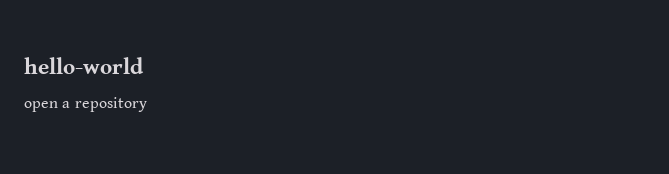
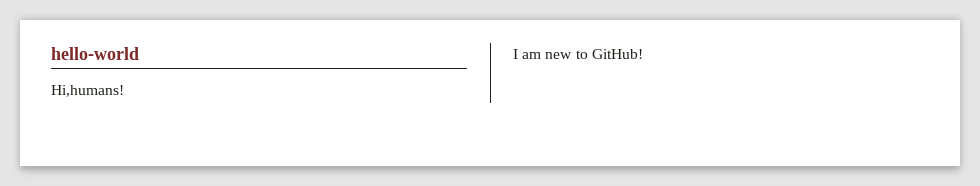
- open a repository
+ Hi,humans!
+ I am new to GitHub!

